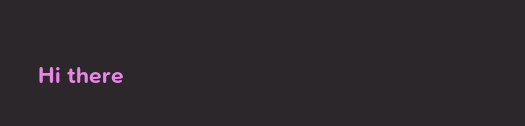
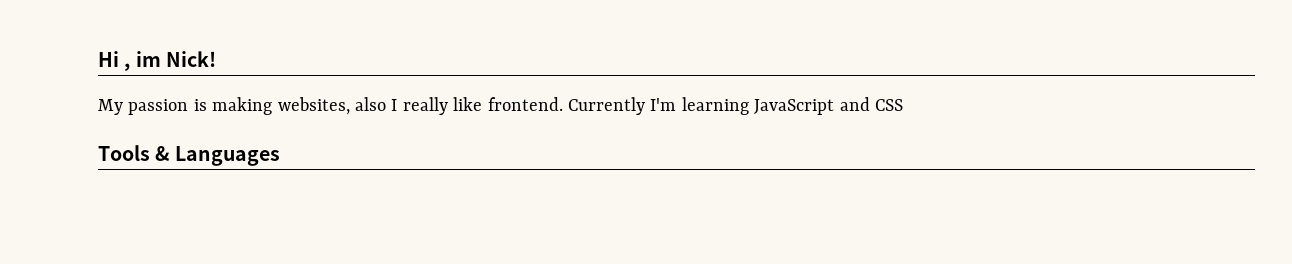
- Hi there
+ Hi , im Nick!
+ My passion is making websites, also I really like frontend. Currently I'm learning JavaScript and CSS
+ Tools & Languages

